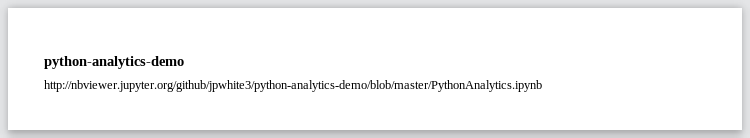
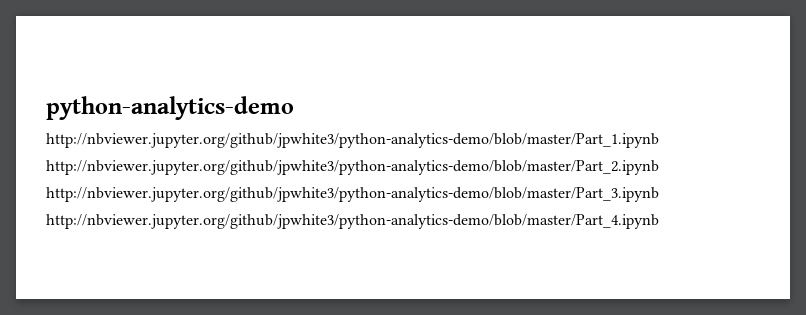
- http://nbviewer.jupyter.org/github/jpwhite3/python-analytics-demo/blob/master/PythonAnalytics.ipynb
+ http://nbviewer.jupyter.org/github/jpwhite3/python-analytics-demo/blob/master/Part_1.ipynb
+ http://nbviewer.jupyter.org/github/jpwhite3/python-analytics-demo/blob/master/Part_2.ipynb
+ http://nbviewer.jupyter.org/github/jpwhite3/python-analytics-demo/blob/master/Part_3.ipynb
+ http://nbviewer.jupyter.org/github/jpwhite3/python-analytics-demo/blob/master/Part_4.ipynb

